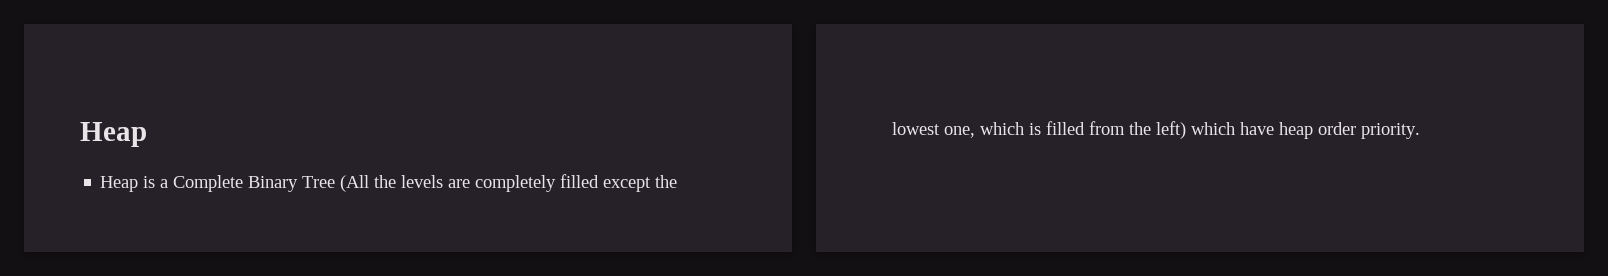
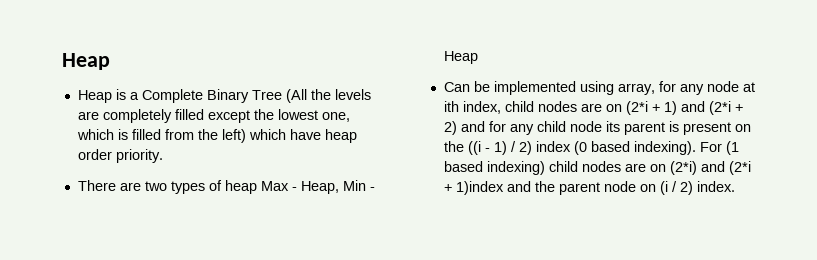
+ There are two types of heap Max - Heap, Min - Heap
+ Can be implemented using array, for any node at ith index, child nodes are on (2*i + 1) and (2*i + 2) and for any child node its parent is present on the ((i - 1) / 2) index (0 based indexing). For (1 based indexing) child nodes are on (2*i) and (2*i + 1)index and the parent node on (i / 2) index.

